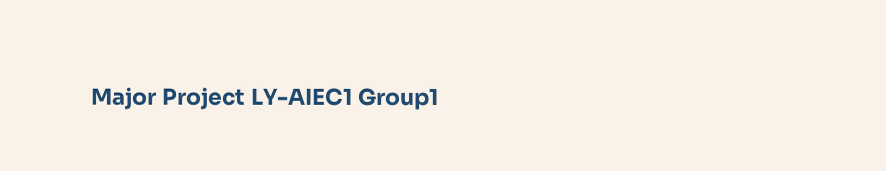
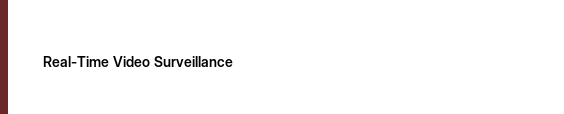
- Major Project LY-AIEC1 Group1
+ Real-Time Video Surveillance

